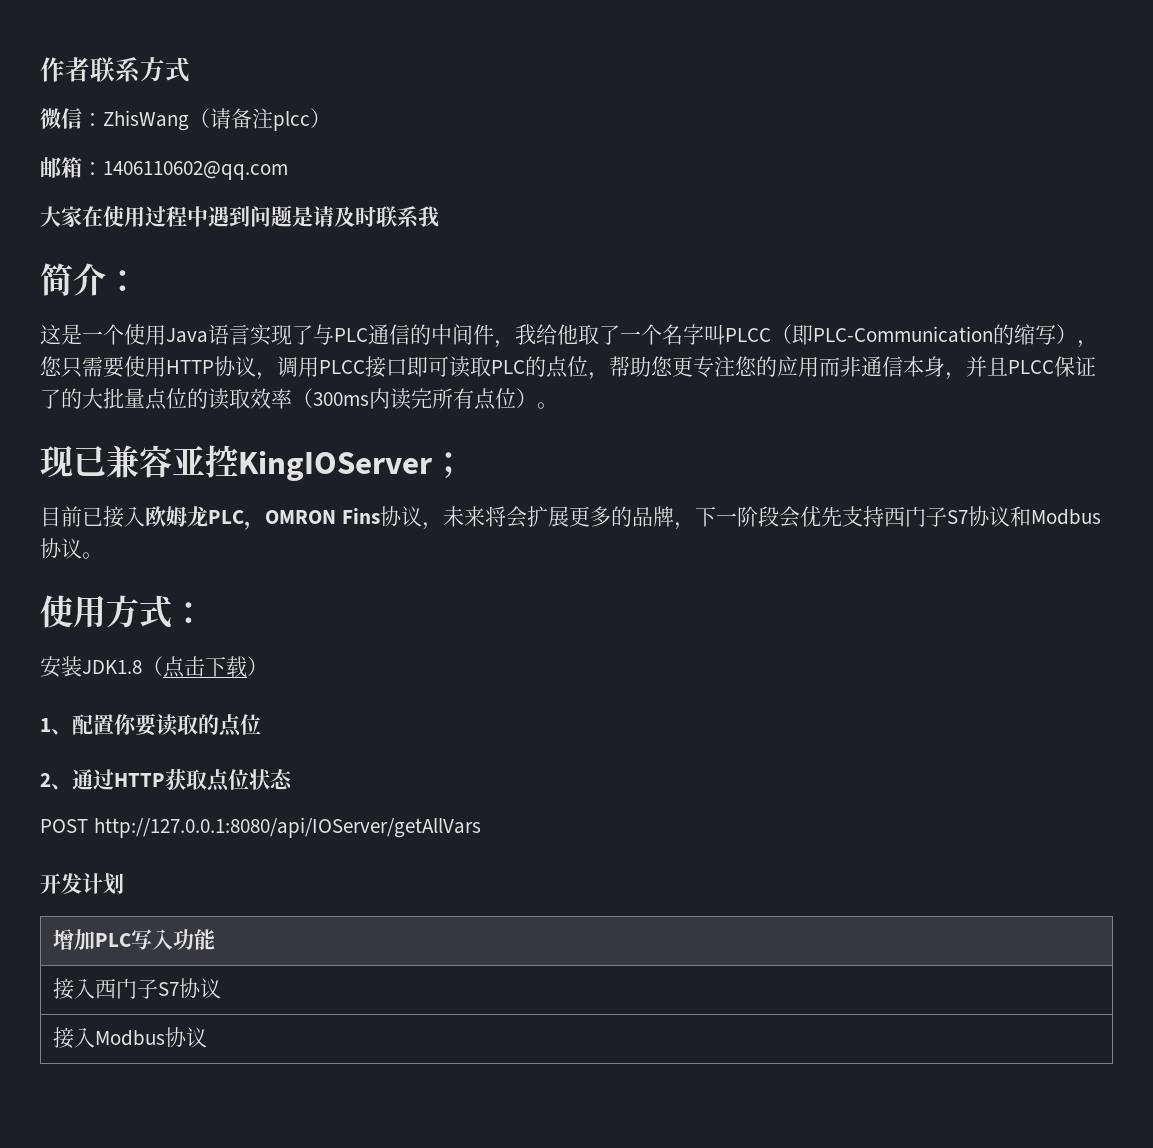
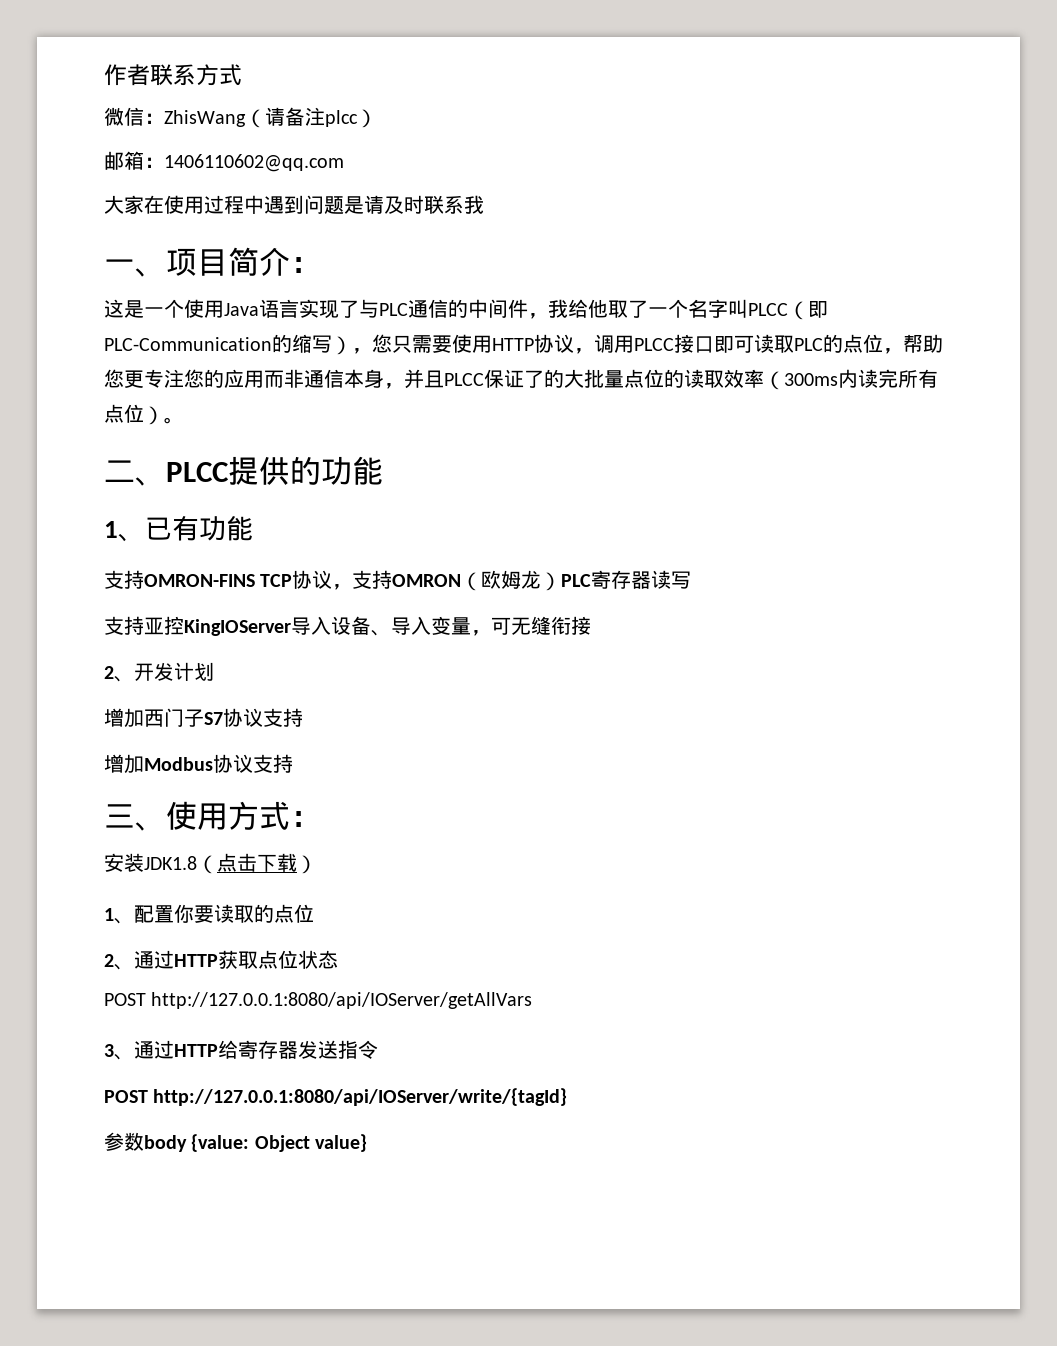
- 简介：
+ 一、项目简介：
- 现已兼容亚控KingIOServer；
- 目前已接入欧姆龙PLC，OMRON Fins协议，未来将会扩展更多的品牌，下一阶段会优先支持西门子S7协议和Modbus协议。
- 使用方式：
+ 二、PLCC提供的功能
+ 1、已有功能
+ 支持OMRON-FINS TCP协议，支持OMRON（欧姆龙）PLC寄存器读写
+ 支持亚控KingIOServer导入设备、导入变量，可无缝衔接
+ 2、开发计划
+ 增加西门子S7协议支持
+ 增加Modbus协议支持
+ 三、使用方式：
- 开发计划
- 增加PLC写入功能
- 接入西门子S7协议
- 接入Modbus协议
+ 3、通过HTTP给寄存器发送指令
+ POST http://127.0.0.1:8080/api/IOServer/write/{tagId}
+ 参数body {value: Object value}

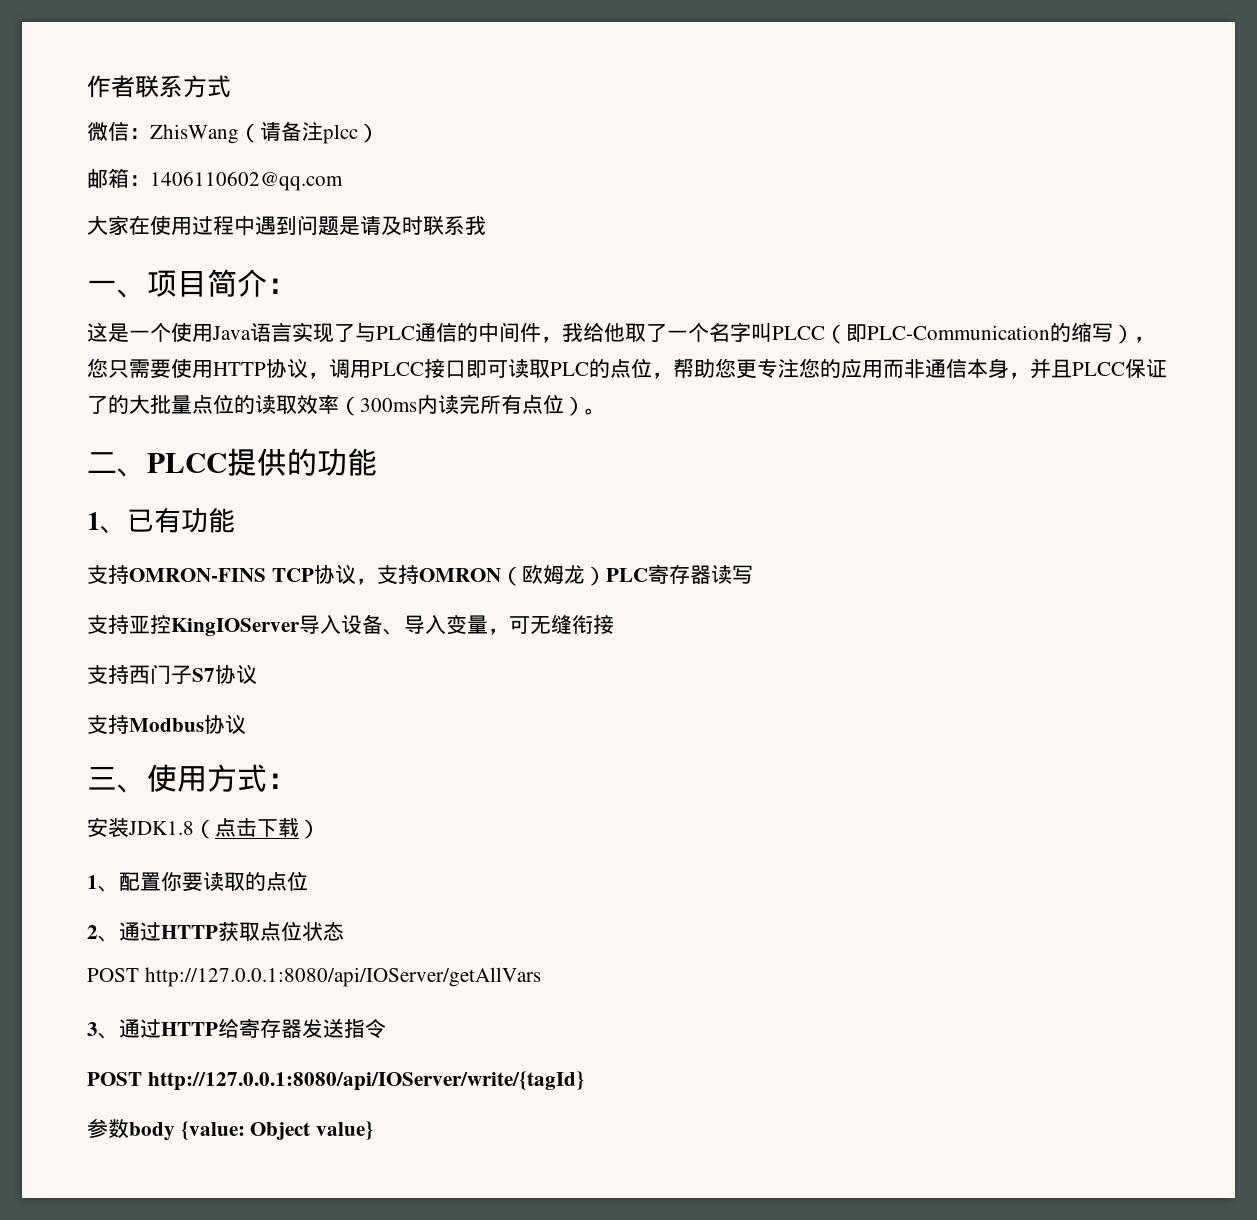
- 2、开发计划
- 增加西门子S7协议支持
- 增加Modbus协议支持
+ 支持西门子S7协议
+ 支持Modbus协议

